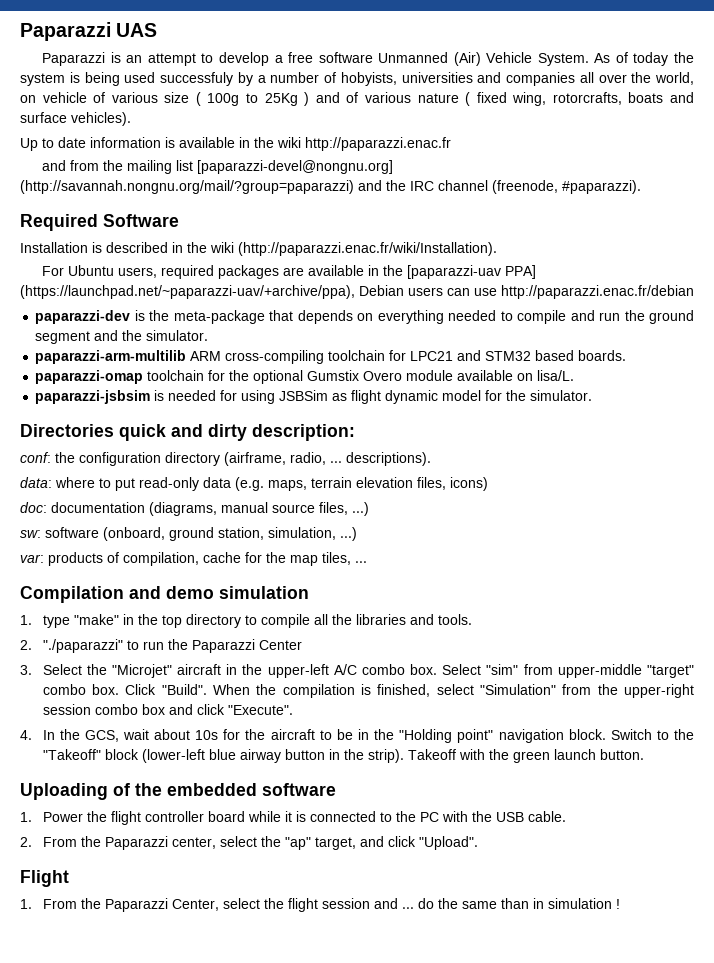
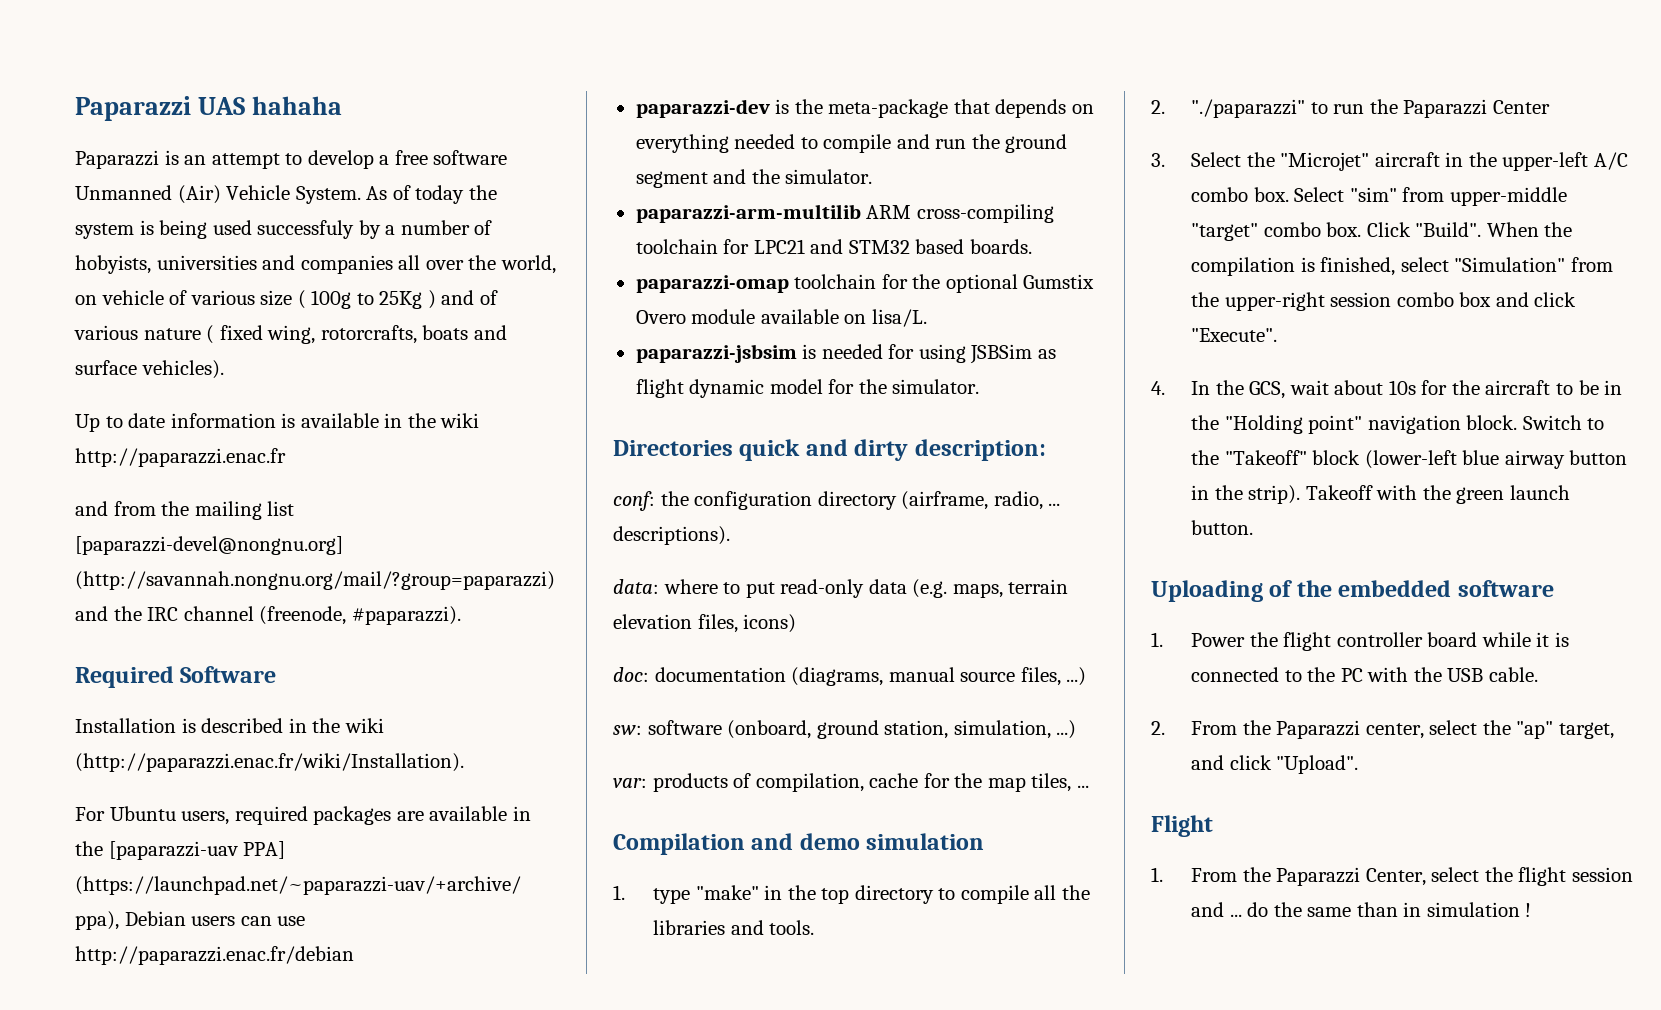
- Paparazzi UAS
+ Paparazzi UAS hahaha

